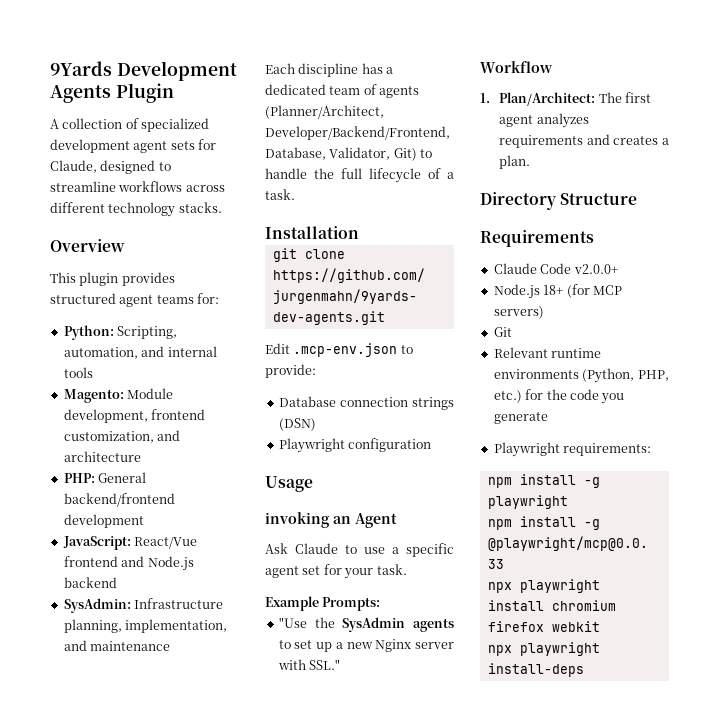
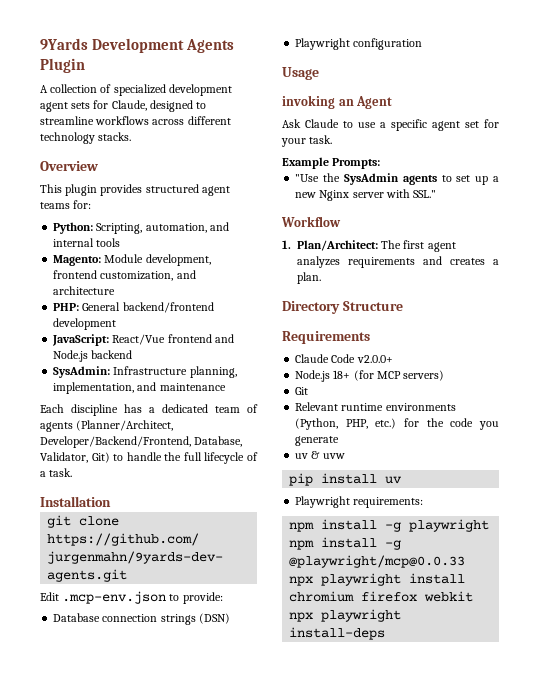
+ uv & uvw
+ pip install uv

